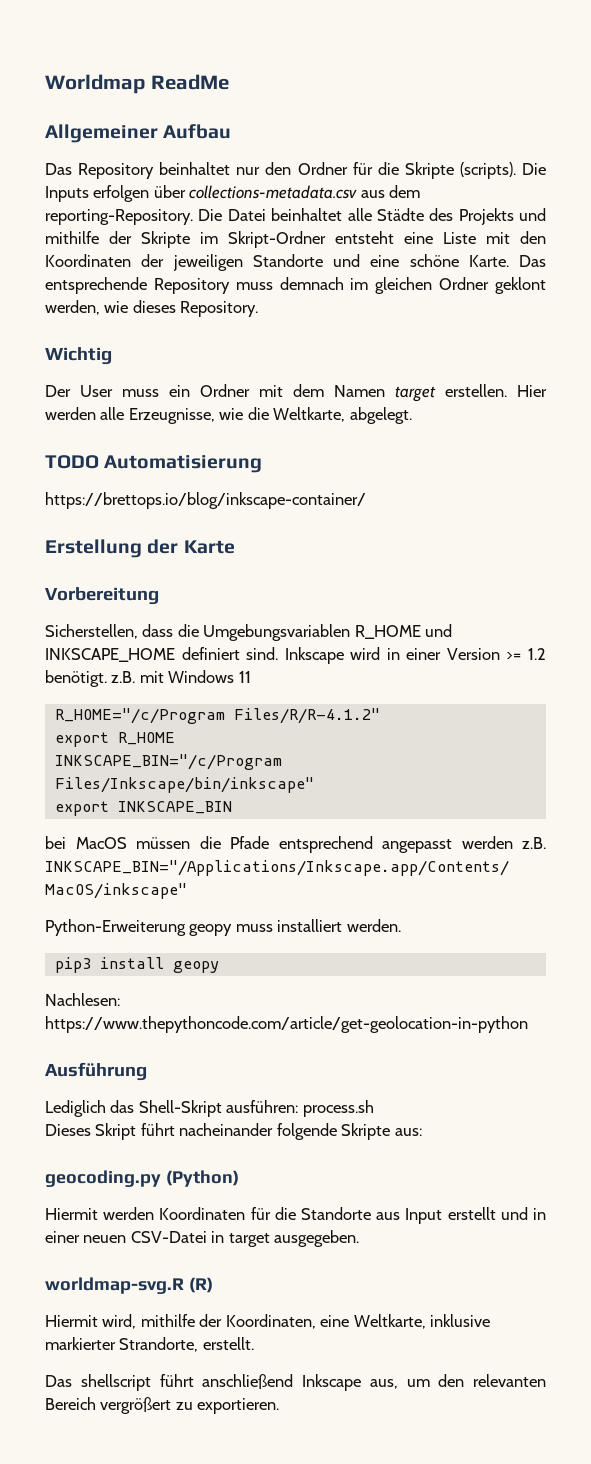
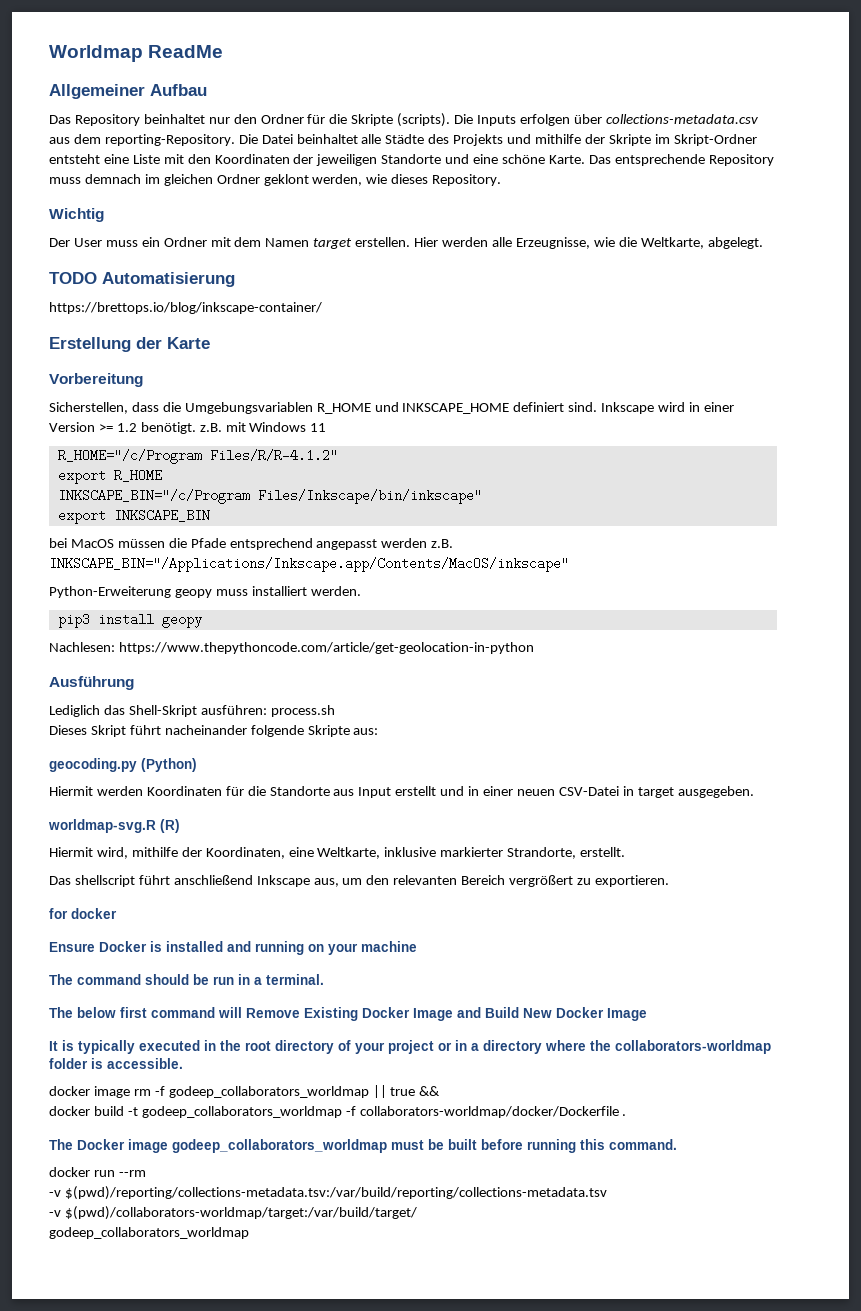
+ for docker
+ Ensure Docker is installed and running on your machine
+ The command should be run in a terminal.
+ The below first command will Remove Existing Docker Image and Build New Docker Image
+ It is typically executed in the root directory of your project or in a directory where the collaborators-worldmap folder is accessible.
+ docker image rm -f godeep_collaborators_worldmap || true &&
+ docker build -t godeep_collaborators_worldmap -f collaborators-worldmap/docker/Dockerfile .
+ The Docker image godeep_collaborators_worldmap must be built before running this command.
+ docker run --rm
+ -v $(pwd)/reporting/collections-metadata.tsv:/var/build/reporting/collections-metadata.tsv
+ -v $(pwd)/collaborators-worldmap/target:/var/build/target/
+ godeep_collaborators_worldmap

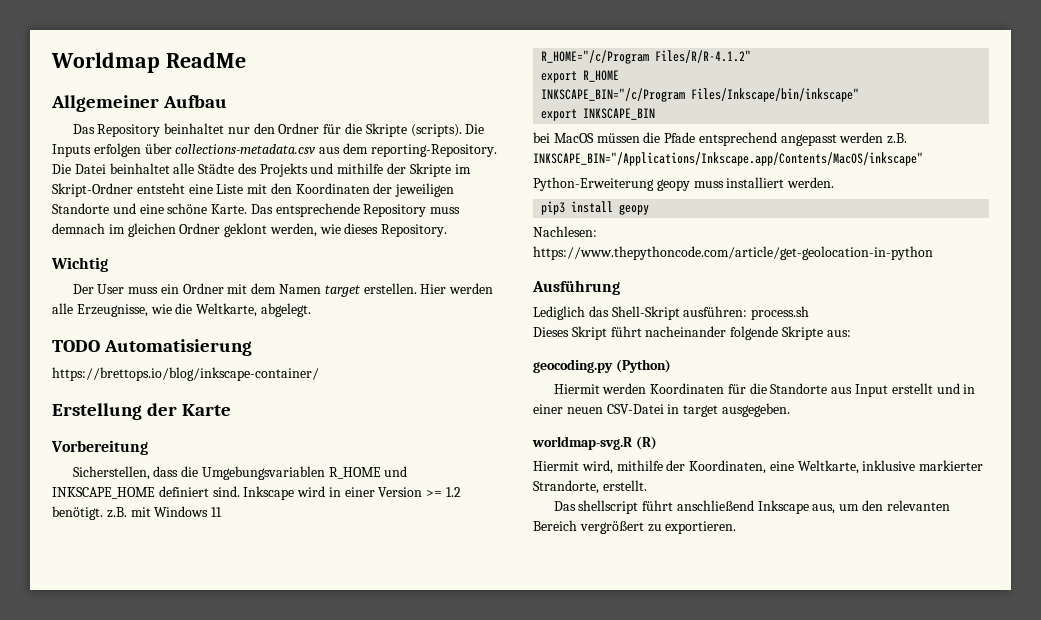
- for docker
- Ensure Docker is installed and running on your machine
- The command should be run in a terminal.
- The below first command will Remove Existing Docker Image and Build New Docker Image
- It is typically executed in the root directory of your project or in a directory where the collaborators-worldmap folder is accessible.
- docker image rm -f godeep_collaborators_worldmap || true &&
- docker build -t godeep_collaborators_worldmap -f collaborators-worldmap/docker/Dockerfile .
- The Docker image godeep_collaborators_worldmap must be built before running this command.
- docker run --rm
- -v $(pwd)/reporting/collections-metadata.tsv:/var/build/reporting/collections-metadata.tsv
- -v $(pwd)/collaborators-worldmap/target:/var/build/target/
- godeep_collaborators_worldmap

